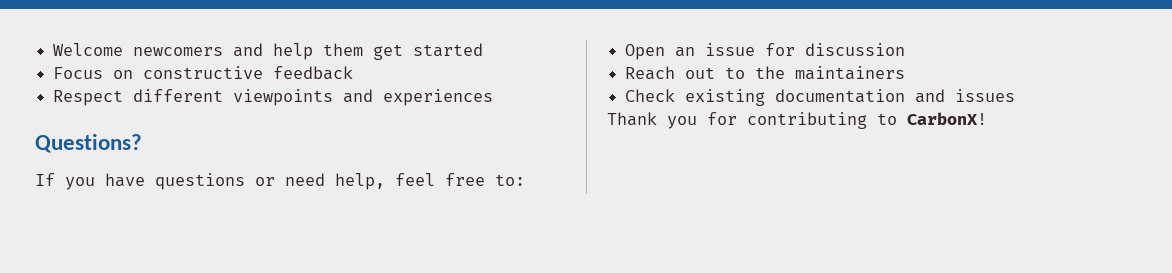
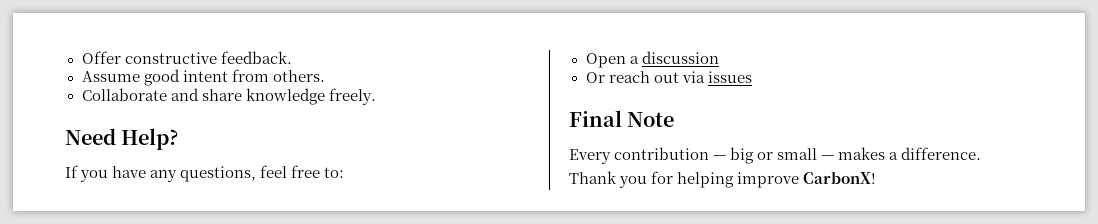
- Welcome newcomers and help them get started
- Focus on constructive feedback
- Respect different viewpoints and experiences
- Questions?
+ Offer constructive feedback.
+ Assume good intent from others.
+ Collaborate and share knowledge freely.
+ Need Help?
- If you have questions or need help, feel free to:
+ If you have any questions, feel free to:
- Open an issue for discussion
- Reach out to the maintainers
- Check existing documentation and issues
+ Open a discussion
+ Or reach out via issues
+ Final Note
+ Every contribution — big or small — makes a difference.
- Thank you for contributing to CarbonX!
+ Thank you for helping improve CarbonX!

